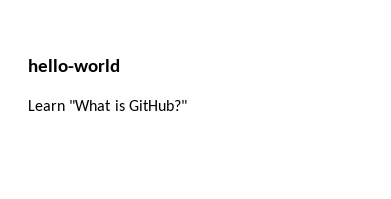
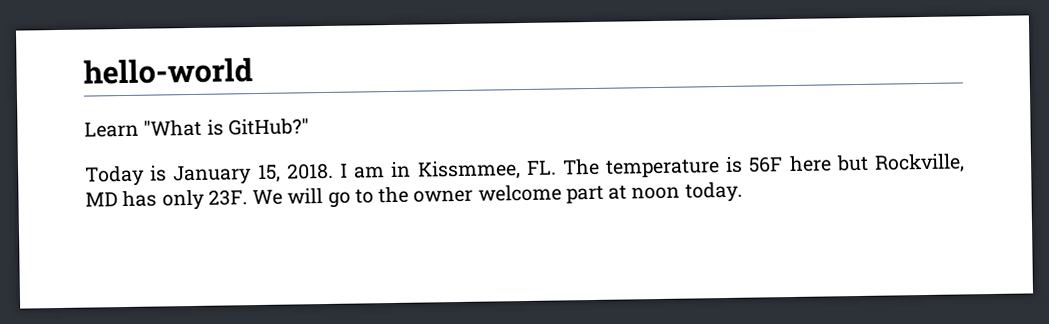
+ Today is January 15, 2018. I am in Kissmmee, FL. The temperature is 56F here but Rockville, MD has only 23F. We will go to the owner welcome part at noon today.

